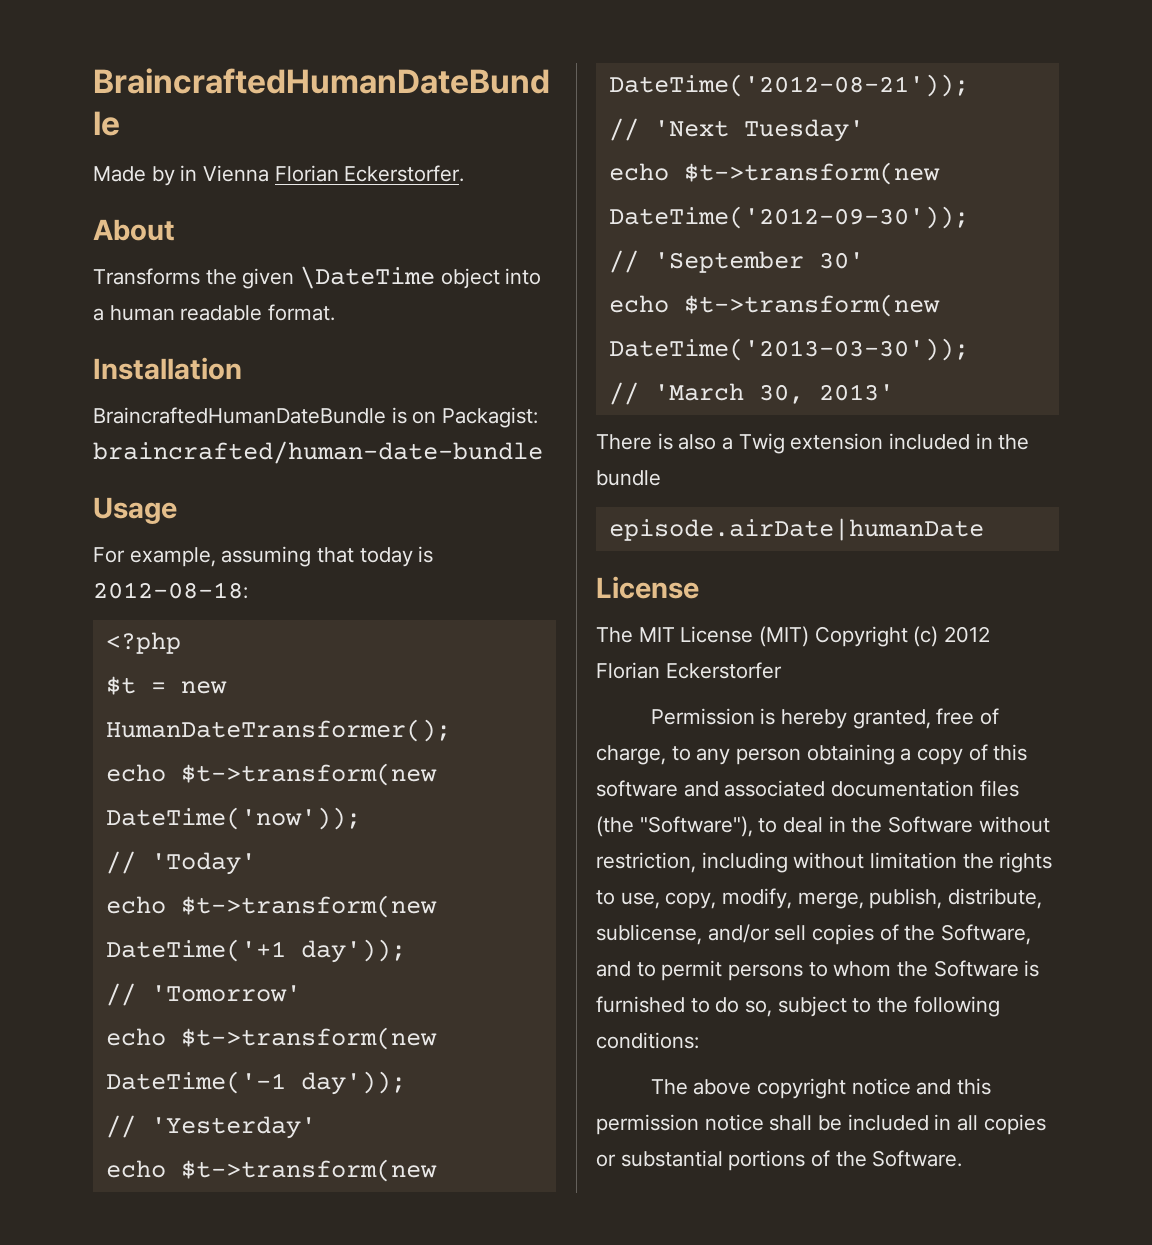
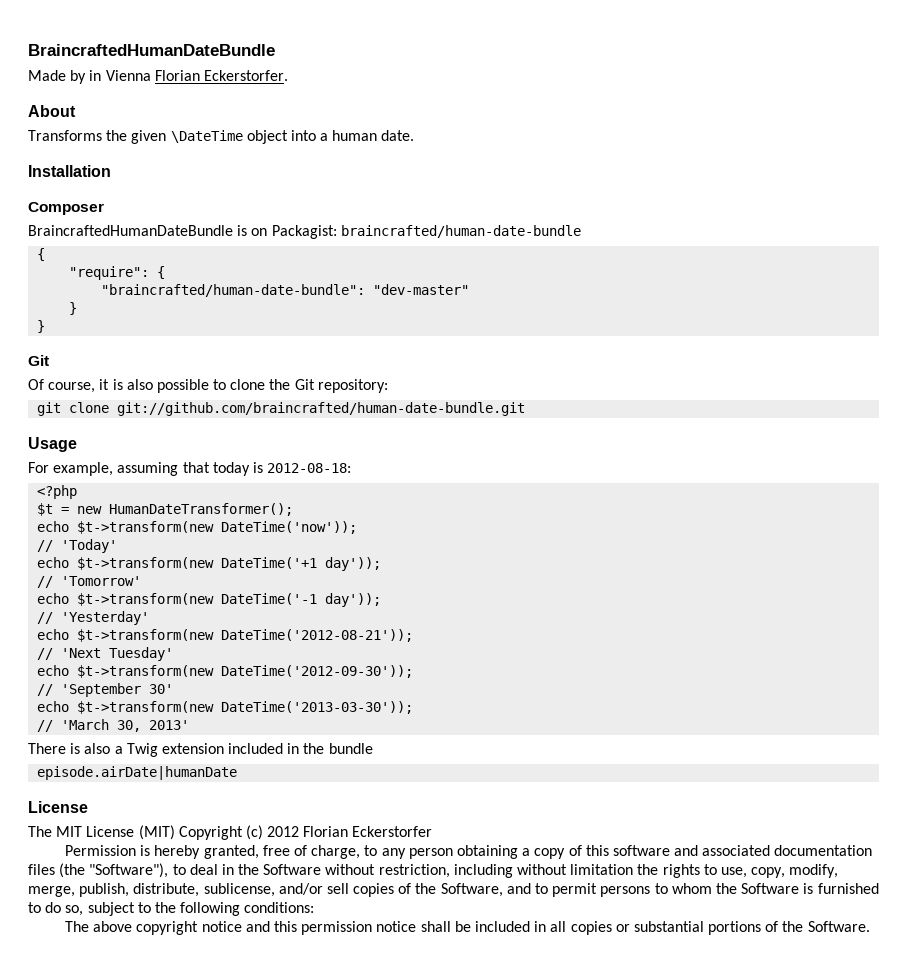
- Transforms the given \DateTime object into a human readable format.
+ Transforms the given \DateTime object into a human date.
+ Composer
  BraincraftedHumanDateBundle is on Packagist: braincrafted/human-date-bundle
+ {
+ "require": {
+ "braincrafted/human-date-bundle": "dev-master"
+ }
+ }
+ Git
+ Of course, it is also possible to clone the Git repository:
+ git clone git://github.com/braincrafted/human-date-bundle.git

